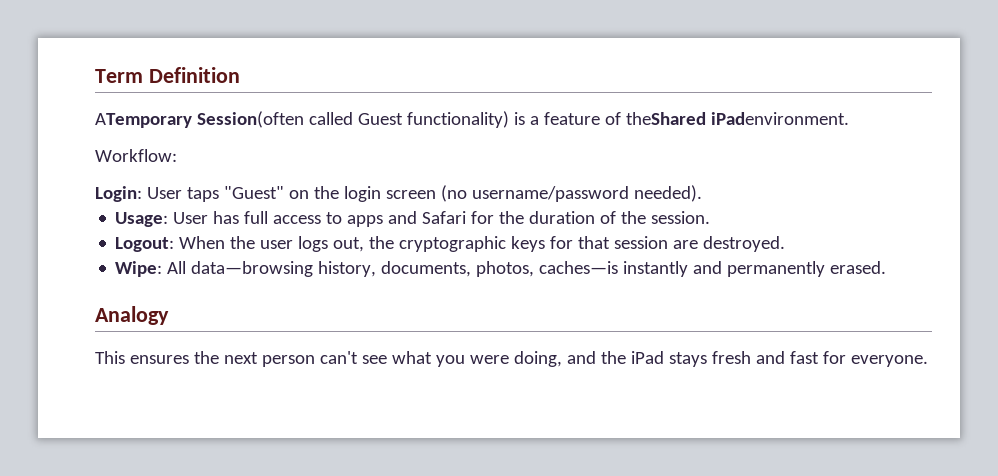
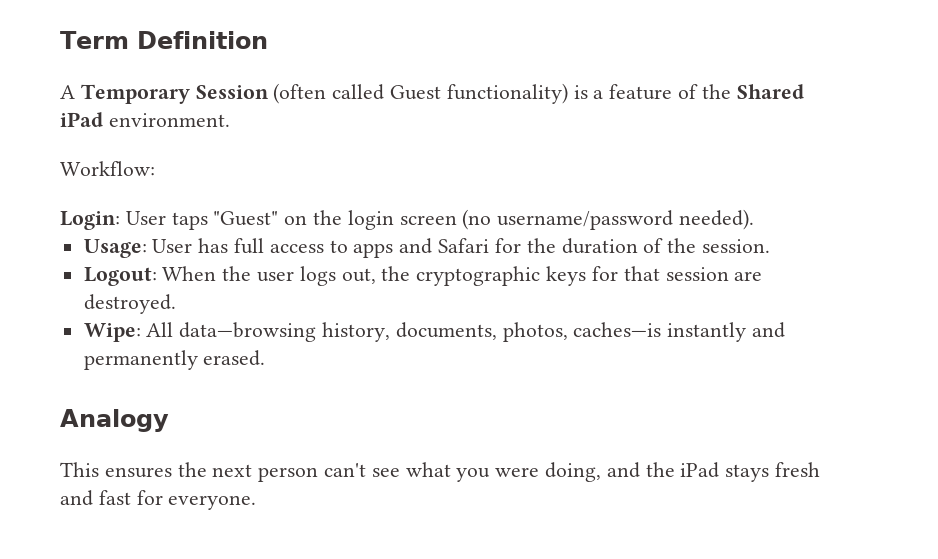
- ATemporary Session(often called Guest functionality) is a feature of theShared iPadenvironment.
+ A Temporary Session (often called Guest functionality) is a feature of the Shared iPad environment.

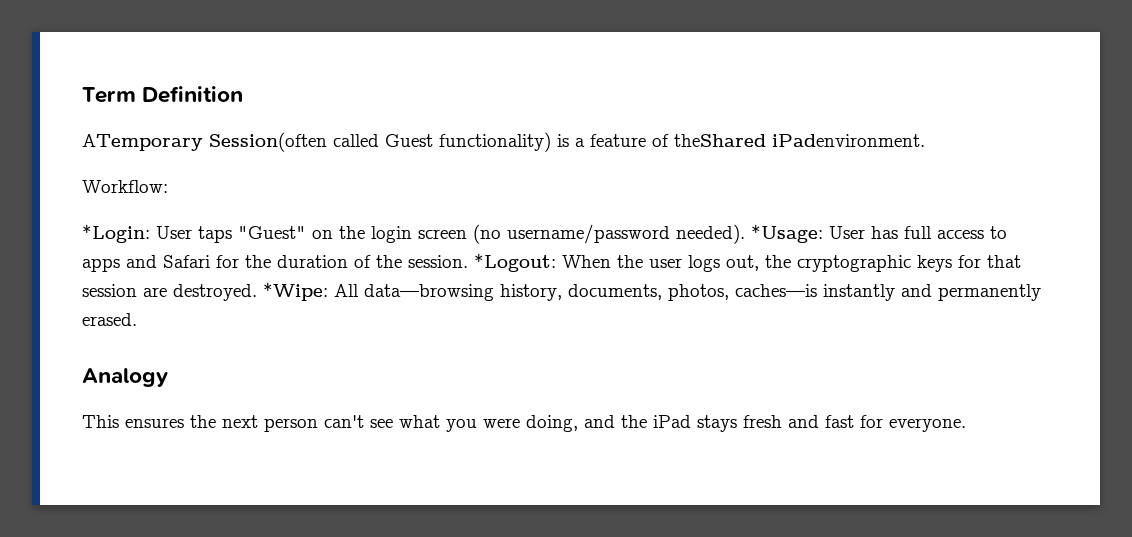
- A Temporary Session (often called Guest functionality) is a feature of the Shared iPad environment.
+ ATemporary Session(often called Guest functionality) is a feature of theShared iPadenvironment.
- Login: User taps "Guest" on the login screen (no username/password needed).
- Usage: User has full access to apps and Safari for the duration of the session.
- Logout: When the user logs out, the cryptographic keys for that session are destroyed.
- Wipe: All data—browsing history, documents, photos, caches—is instantly and permanently erased.
+ *Login: User taps "Guest" on the login screen (no username/password needed). *Usage: User has full access to apps and Safari for the duration of the session. *Logout: When the user logs out, the cryptographic keys for that session are destroyed. *Wipe: All data—browsing history, documents, photos, caches—is instantly and permanently erased.

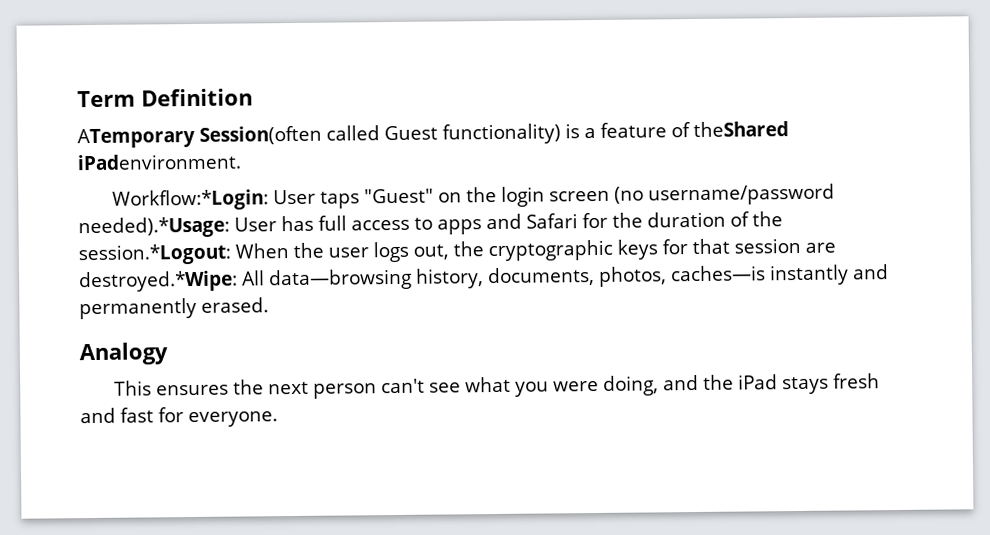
- Workflow:
- *Login: User taps "Guest" on the login screen (no username/password needed). *Usage: User has full access to apps and Safari for the duration of the session. *Logout: When the user logs out, the cryptographic keys for that session are destroyed. *Wipe: All data—browsing history, documents, photos, caches—is instantly and permanently erased.
+ Workflow:*Login: User taps "Guest" on the login screen (no username/password needed).*Usage: User has full access to apps and Safari for the duration of the session.*Logout: When the user logs out, the cryptographic keys for that session are destroyed.*Wipe: All data—browsing history, documents, photos, caches—is instantly and permanently erased.

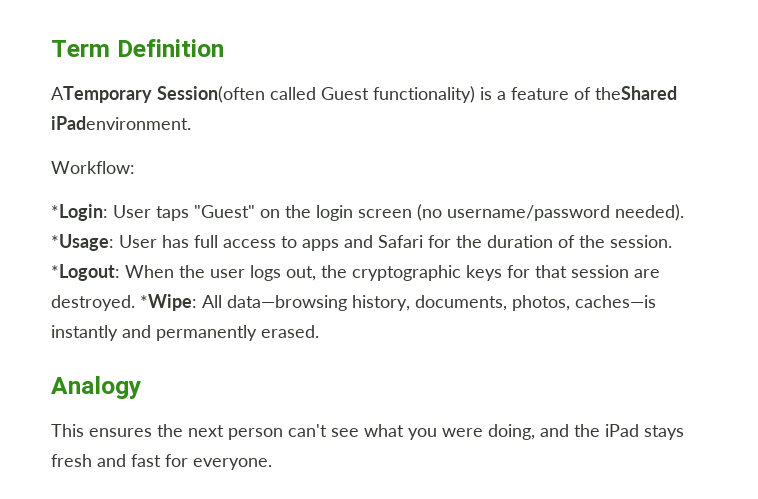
- Workflow:*Login: User taps "Guest" on the login screen (no username/password needed).*Usage: User has full access to apps and Safari for the duration of the session.*Logout: When the user logs out, the cryptographic keys for that session are destroyed.*Wipe: All data—browsing history, documents, photos, caches—is instantly and permanently erased.
+ Workflow:
+ *Login: User taps "Guest" on the login screen (no username/password needed). *Usage: User has full access to apps and Safari for the duration of the session. *Logout: When the user logs out, the cryptographic keys for that session are destroyed. *Wipe: All data—browsing history, documents, photos, caches—is instantly and permanently erased.

